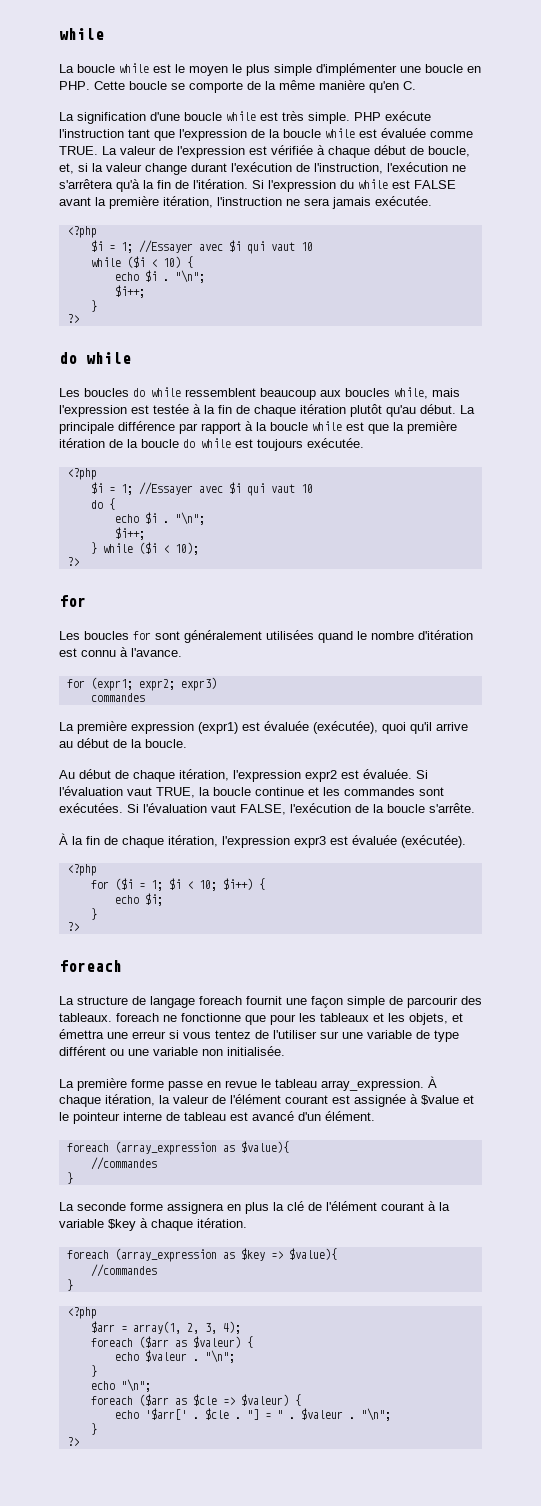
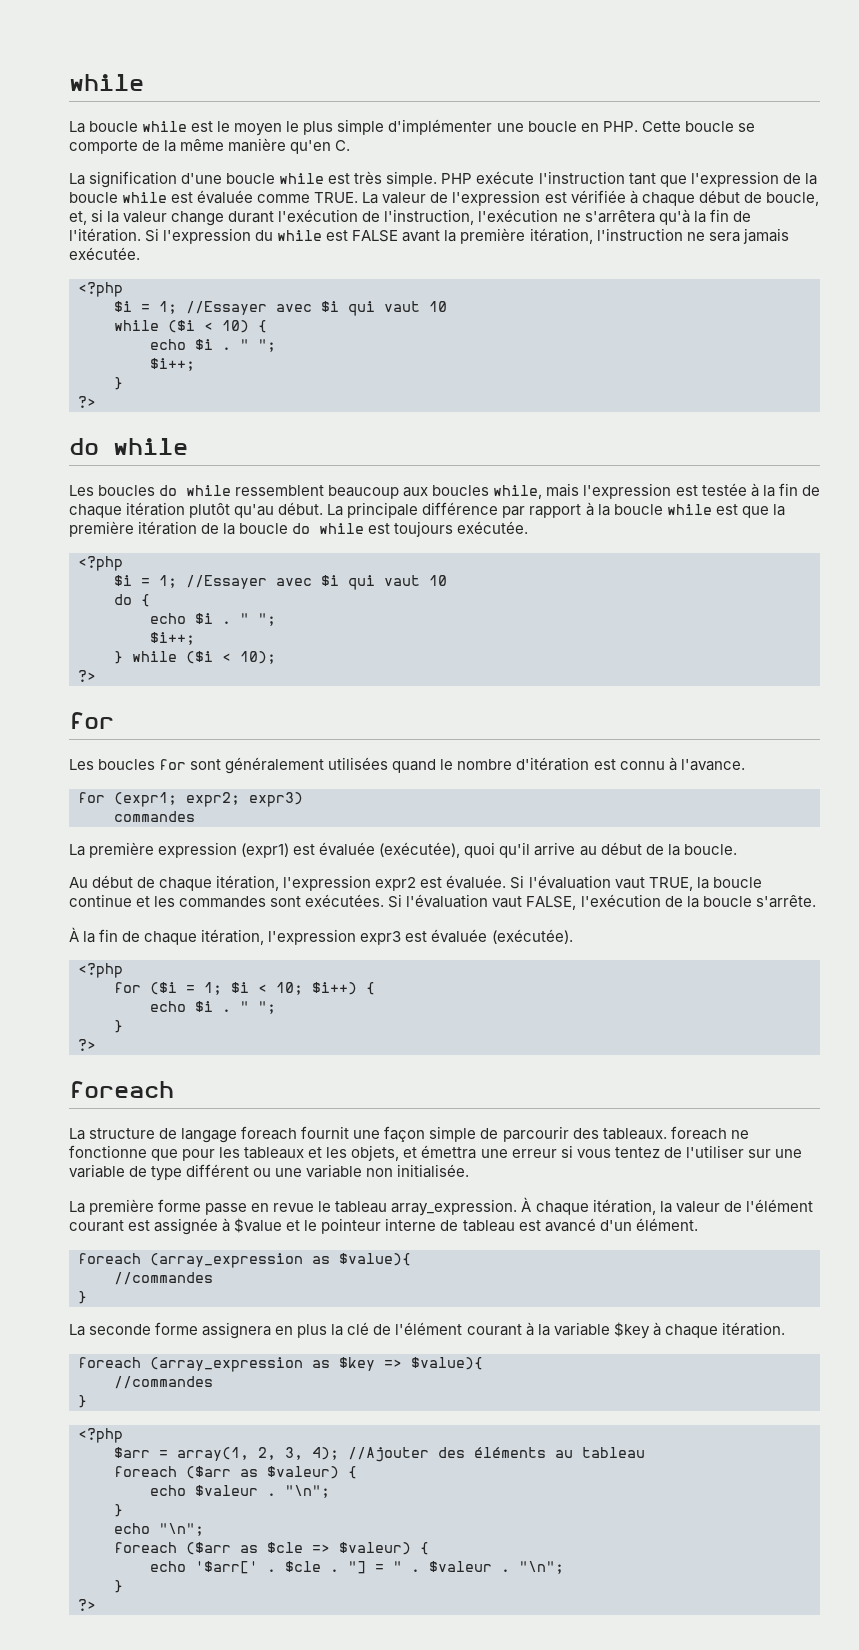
  while ($i < 10) {
- echo $i . "\n";
+ echo $i . " ";
  do {
- echo $i . "\n";
+ echo $i . " ";
  for ($i = 1; $i < 10; $i++) {
- echo $i;
+ echo $i . " ";
- $arr = array(1, 2, 3, 4);
+ $arr = array(1, 2, 3, 4); //Ajouter des éléments au tableau

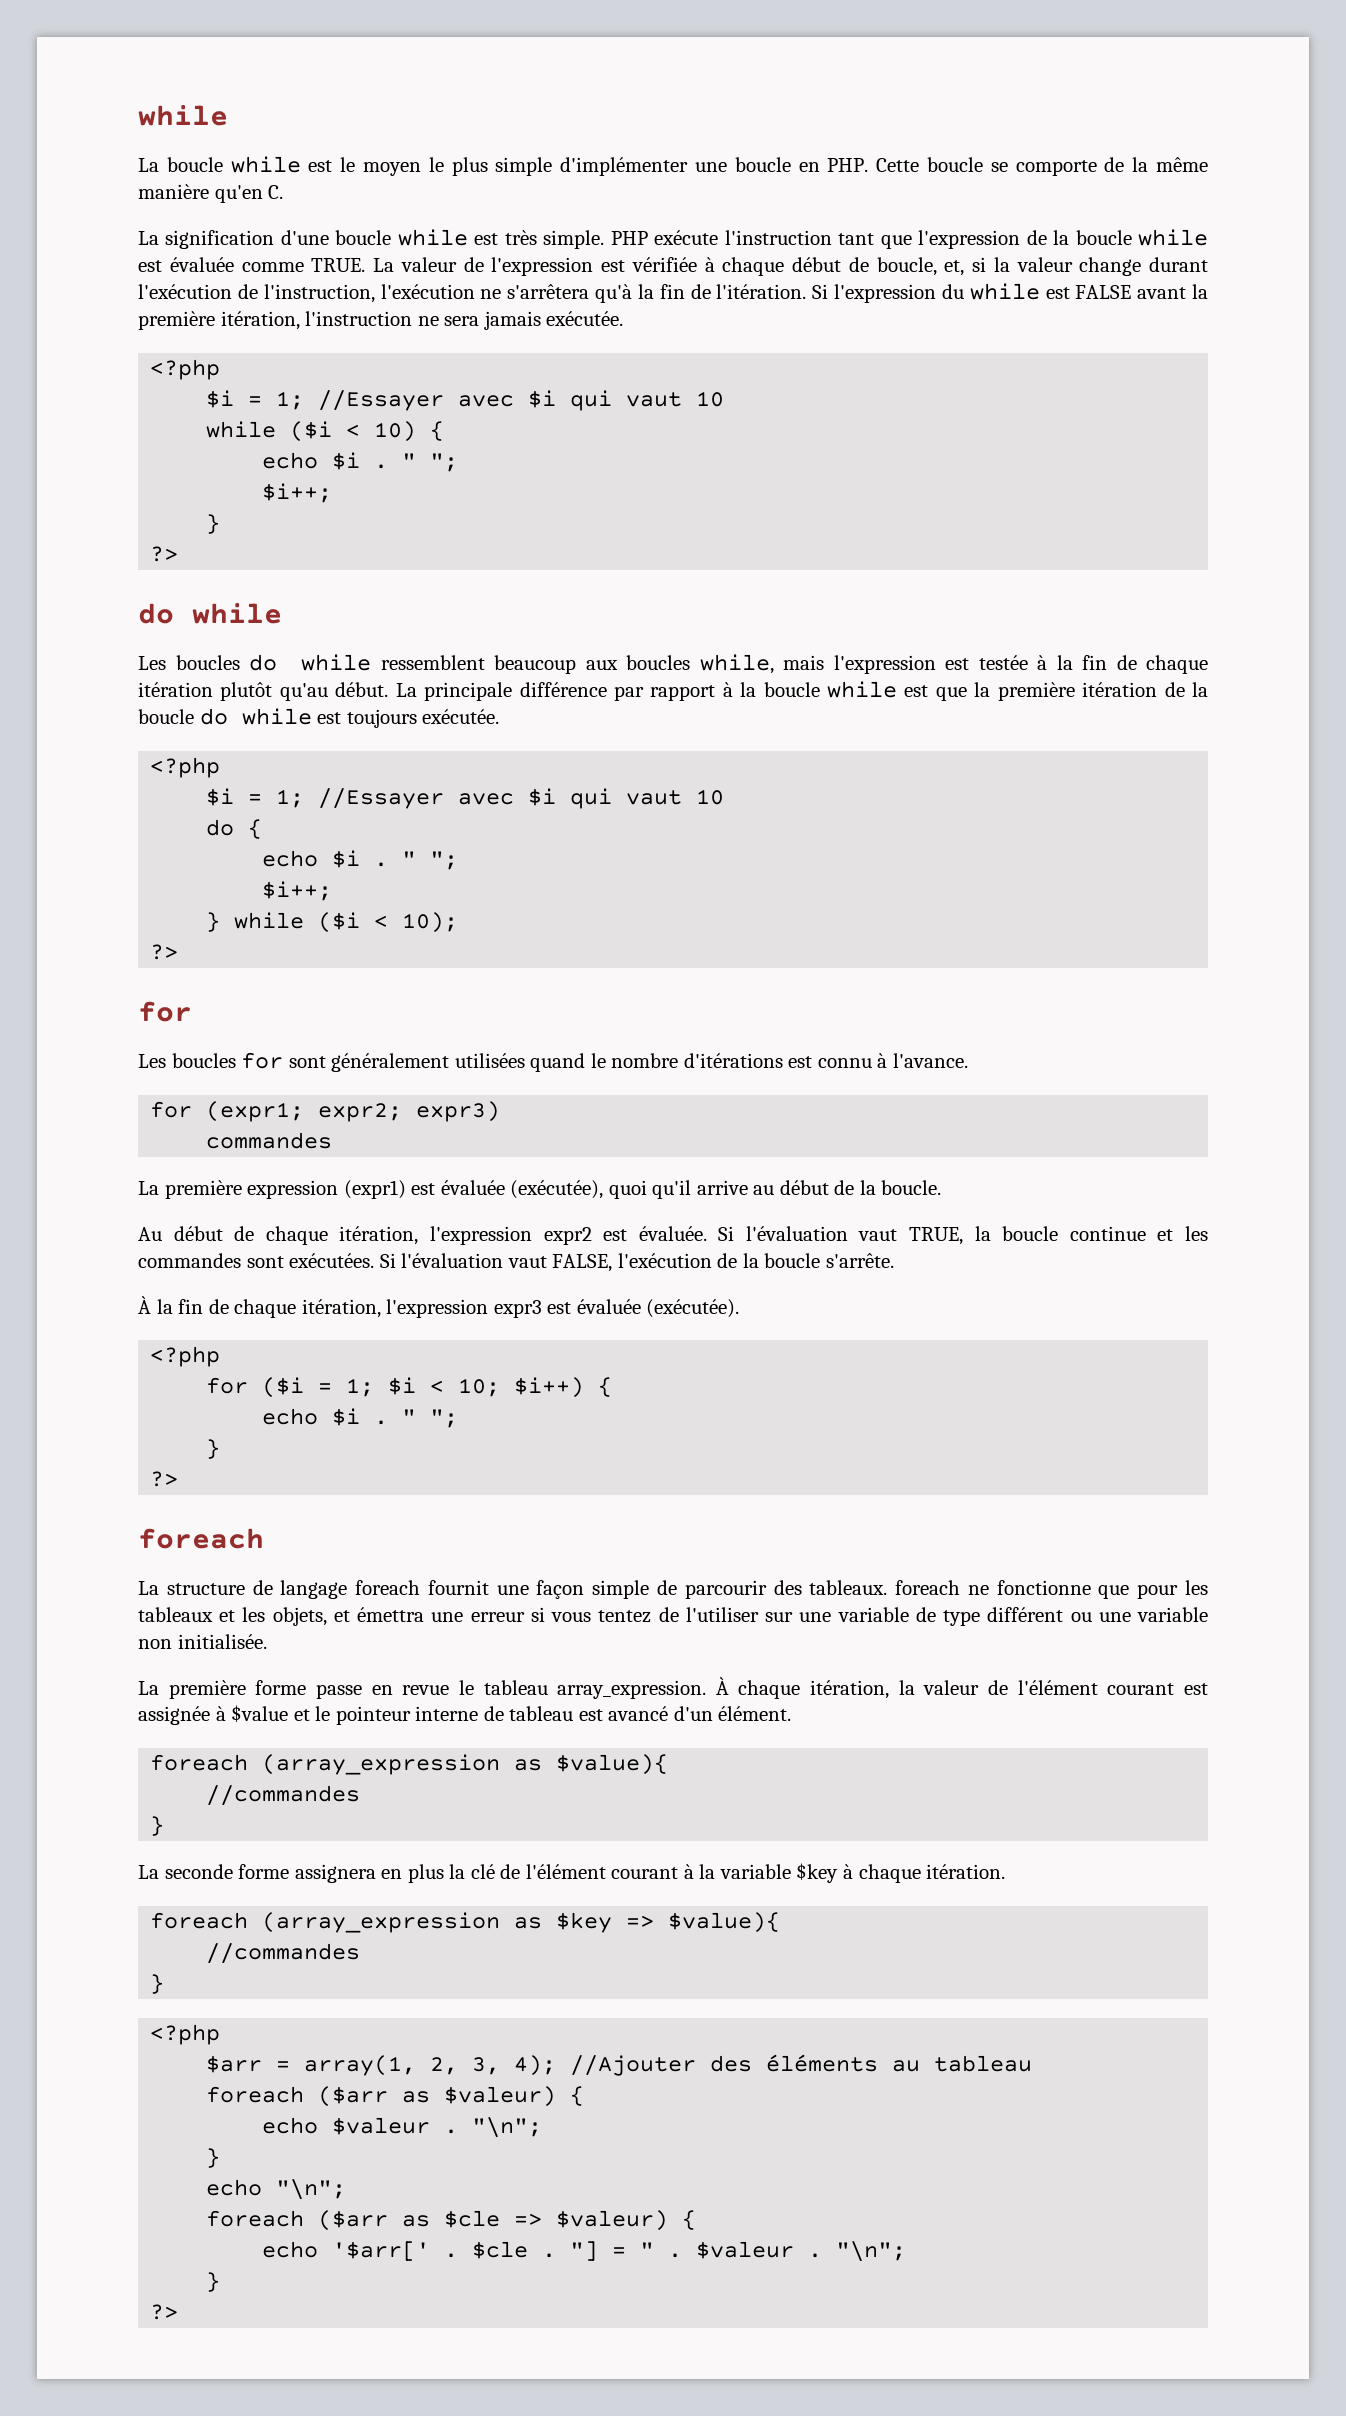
- Les boucles for sont généralement utilisées quand le nombre d'itération est connu à l'avance.
+ Les boucles for sont généralement utilisées quand le nombre d'itérations est connu à l'avance.

